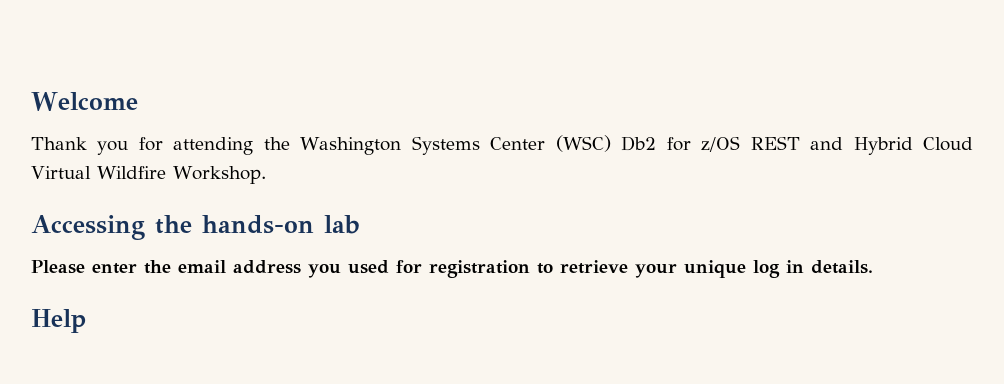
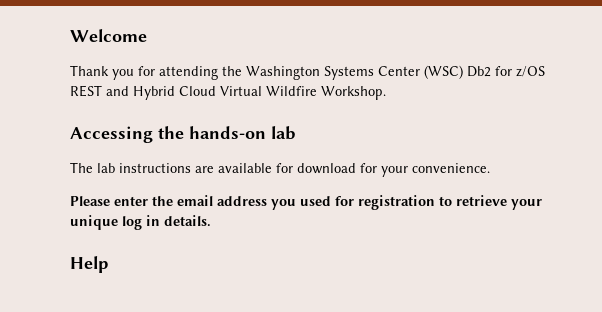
+ The lab instructions are available for download for your convenience.

